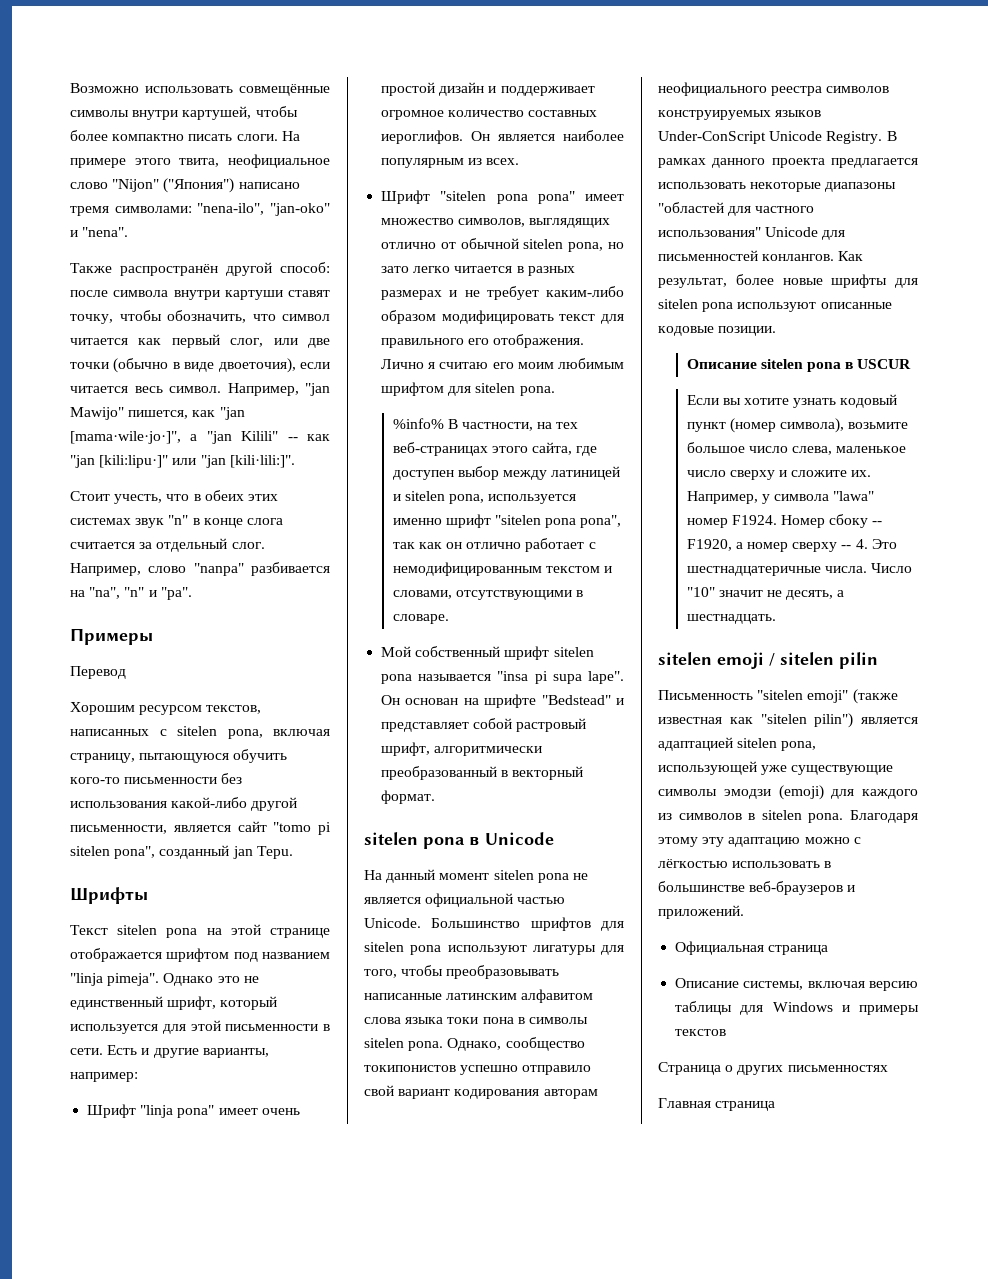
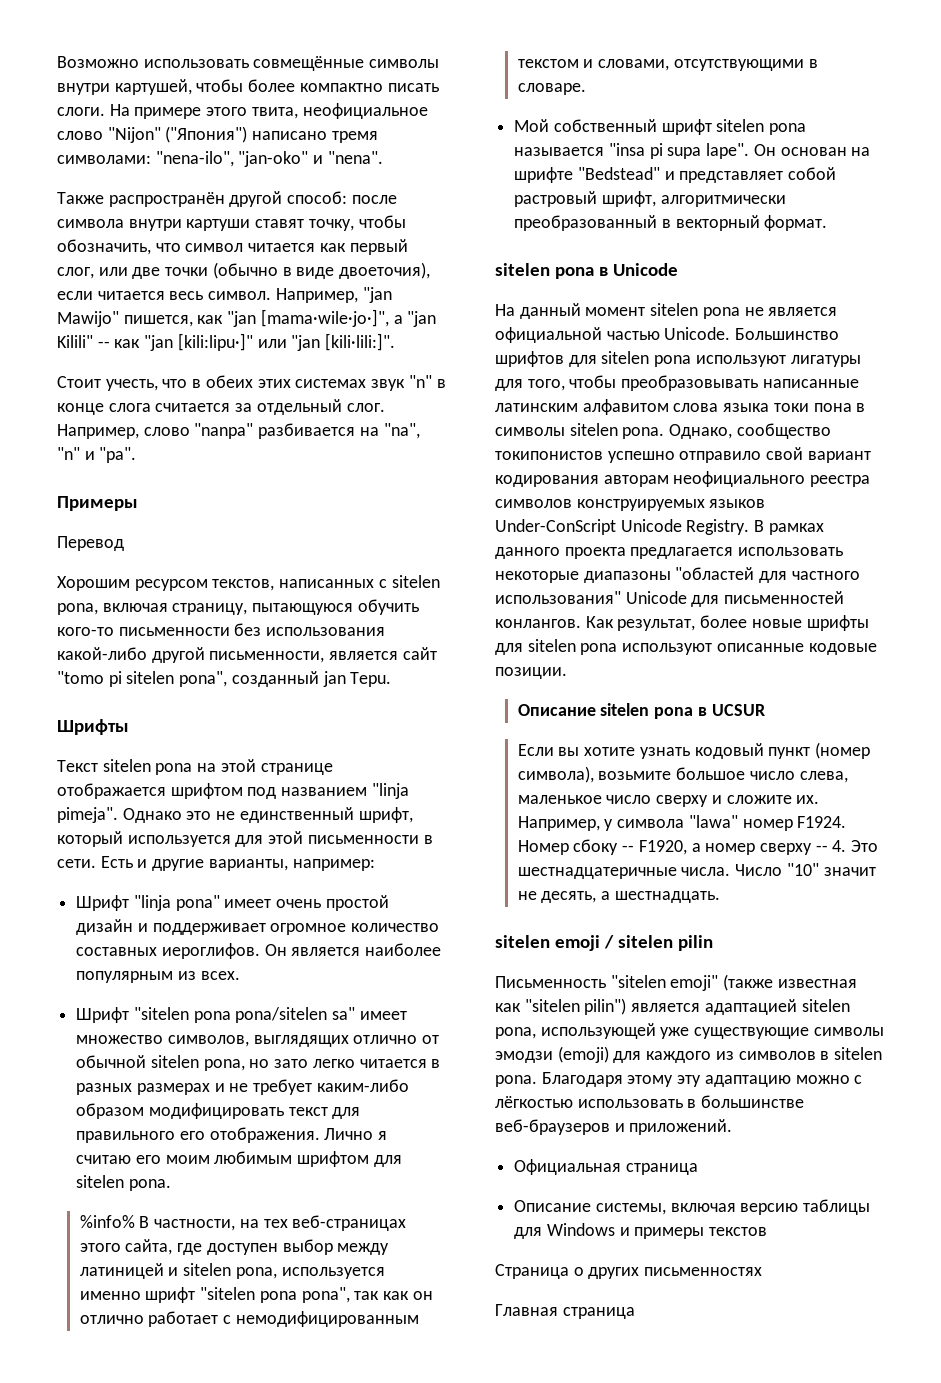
- Шрифт "sitelen pona pona" имеет множество символов, выглядящих отлично от обычной sitelen pona, но зато легко читается в разных размерах и не требует каким-либо образом модифицировать текст для правильного его отображения.
+ Шрифт "sitelen pona pona/sitelen sa" имеет множество символов, выглядящих отлично от обычной sitelen pona, но зато легко читается в разных размерах и не требует каким-либо образом модифицировать текст для правильного его отображения.
- Описание sitelen pona в USCUR
+ Описание sitelen pona в UCSUR

